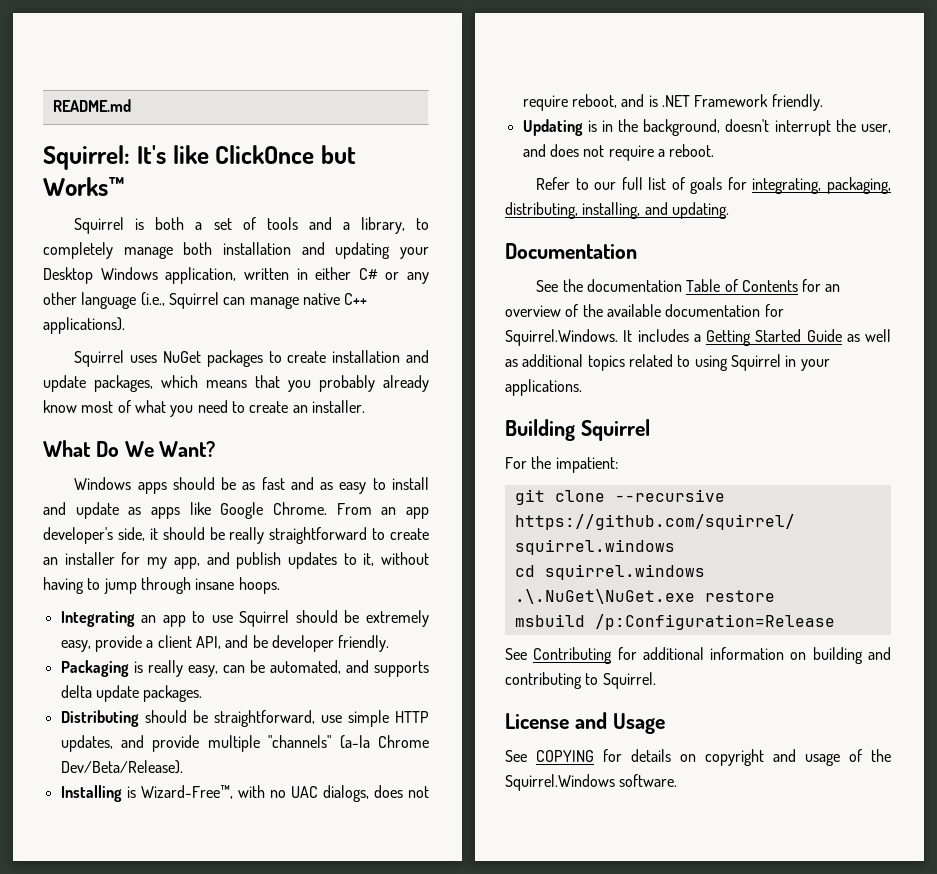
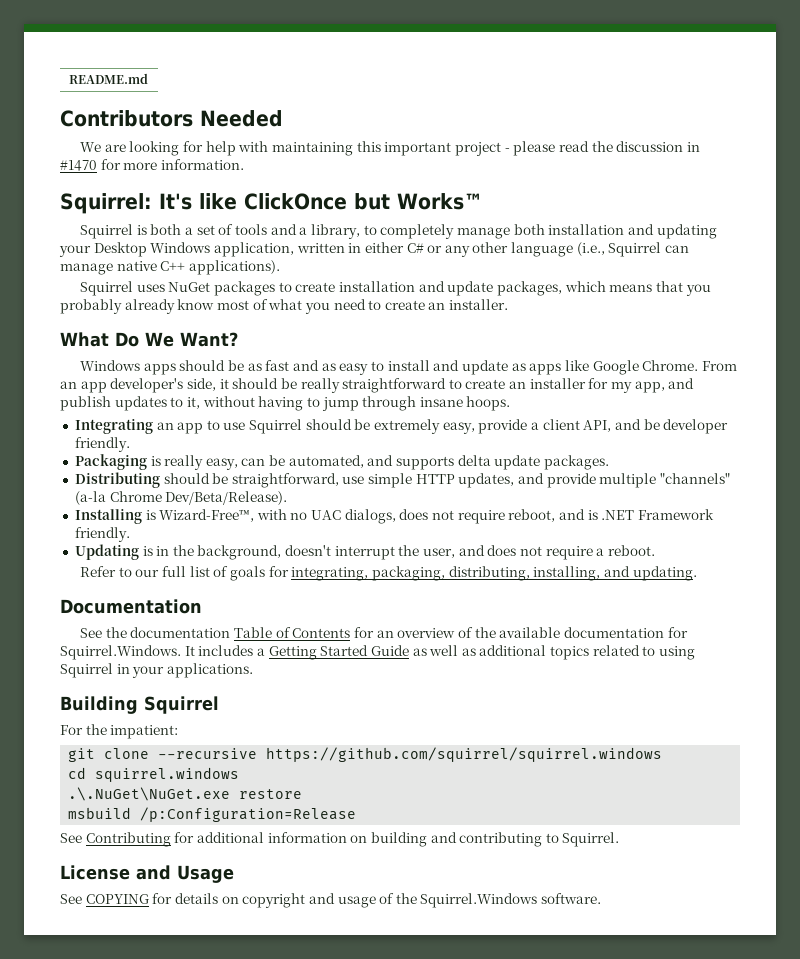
+ Contributors Needed
+ We are looking for help with maintaining this important project - please read the discussion in #1470 for more information.

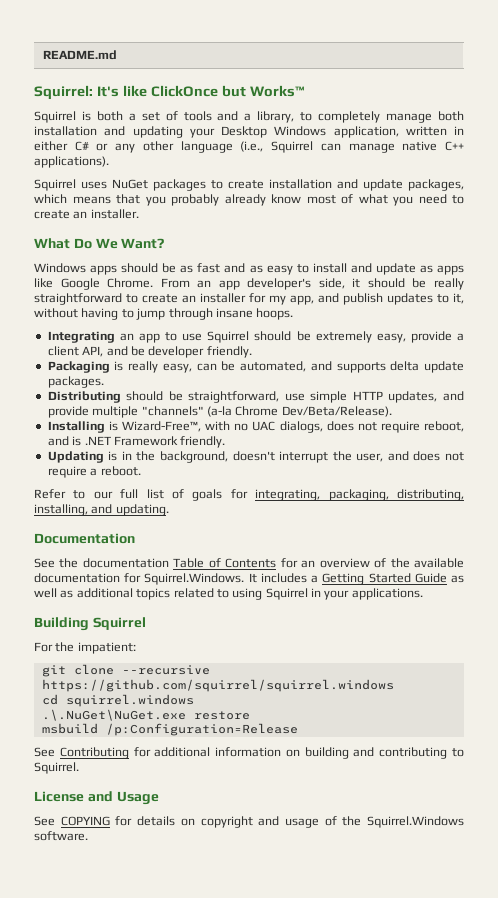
- Contributors Needed
- We are looking for help with maintaining this important project - please read the discussion in #1470 for more information.

